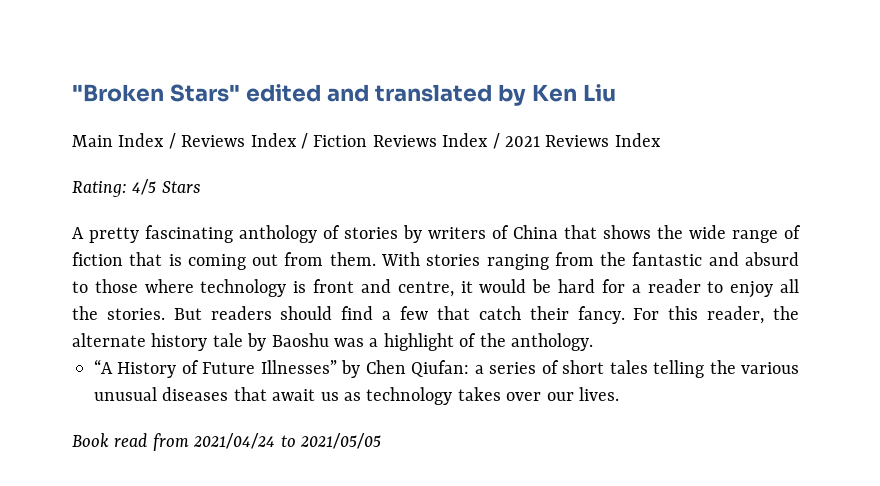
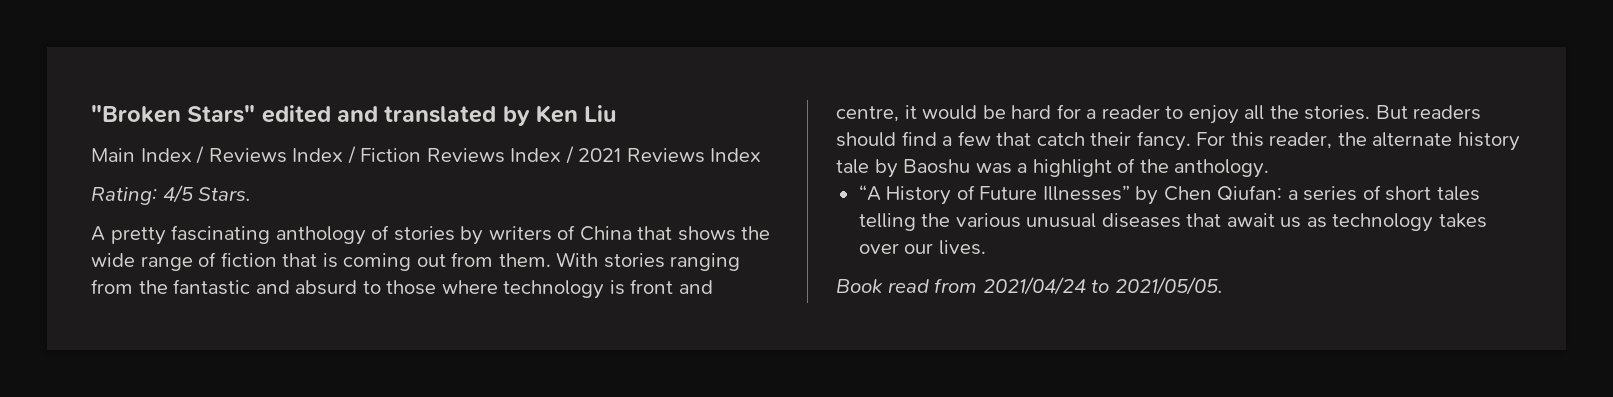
- Rating: 4/5 Stars
+ Rating: 4/5 Stars.
- Book read from 2021/04/24 to 2021/05/05
+ Book read from 2021/04/24 to 2021/05/05.

